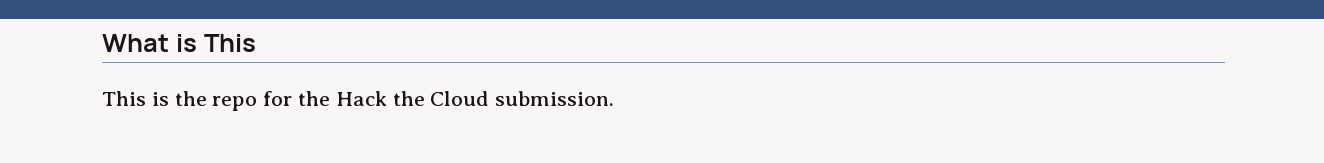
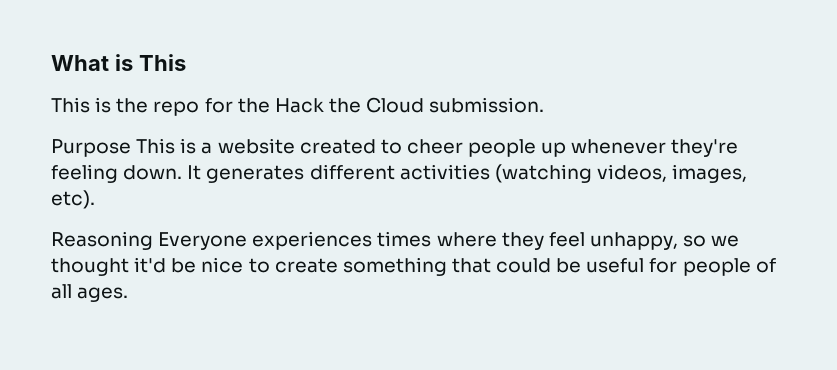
+ Purpose This is a website created to cheer people up whenever they're feeling down. It generates different activities (watching videos, images, etc).
+ Reasoning Everyone experiences times where they feel unhappy, so we thought it'd be nice to create something that could be useful for people of all ages.

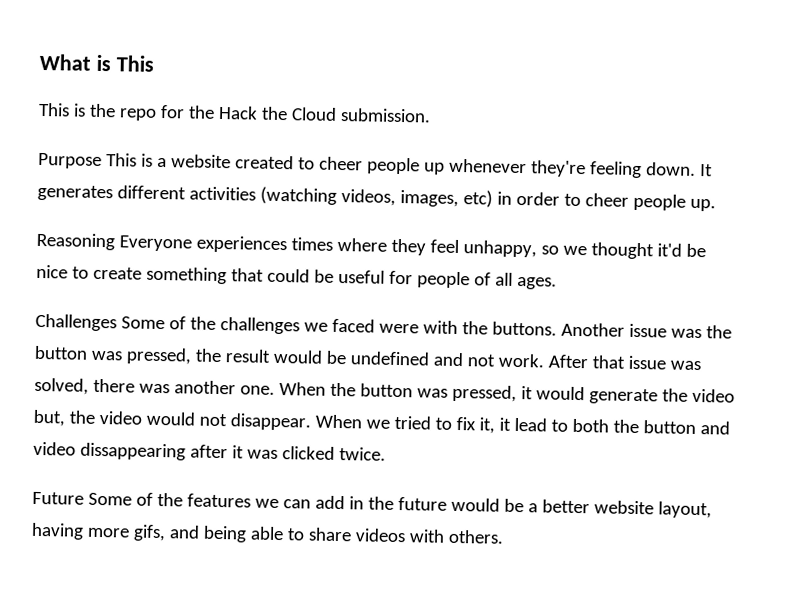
- It generates different activities (watching videos, images, etc).
+ It generates different activities (watching videos, images, etc) in order to cheer people up.
+ Challenges Some of the challenges we faced were with the buttons. Another issue was the button was pressed, the result would be undefined and not work. After that issue was solved, there was another one. When the button was pressed, it would generate the video but, the video would not disappear. When we tried to fix it, it lead to both the button and video dissappearing after it was clicked twice.
+ Future Some of the features we can add in the future would be a better website layout, having more gifs, and being able to share videos with others.

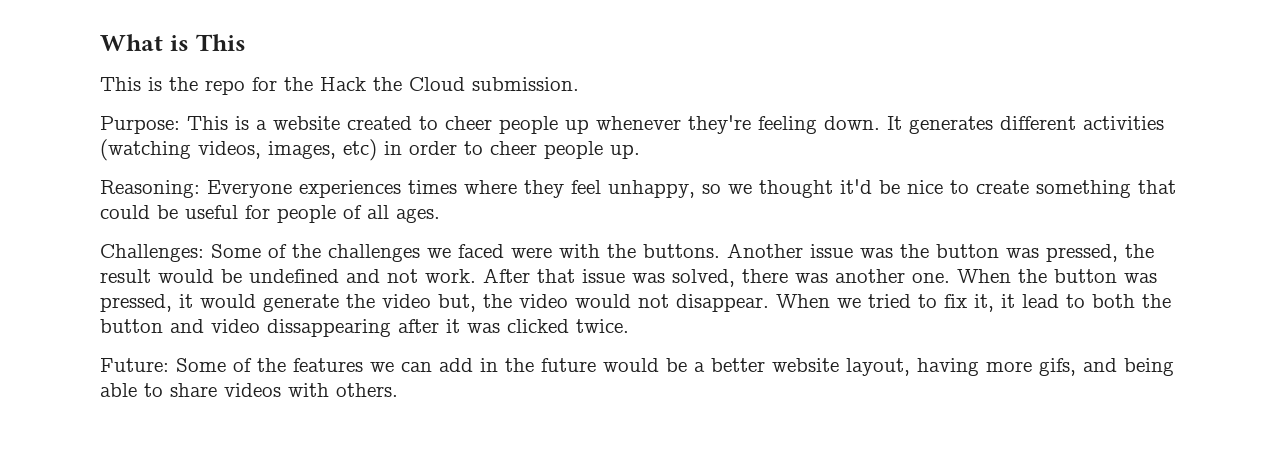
- Purpose This is a website created to cheer people up whenever they're feeling down.
+ Purpose: This is a website created to cheer people up whenever they're feeling down.
- Reasoning Everyone experiences times where they feel unhappy, so we thought it'd be nice to create something that could be useful for people of all ages.
+ Reasoning: Everyone experiences times where they feel unhappy, so we thought it'd be nice to create something that could be useful for people of all ages.
- Challenges Some of the challenges we faced were with the buttons.
+ Challenges: Some of the challenges we faced were with the buttons.
- Future Some of the features we can add in the future would be a better website layout, having more gifs, and being able to share videos with others.
+ Future: Some of the features we can add in the future would be a better website layout, having more gifs, and being able to share videos with others.

